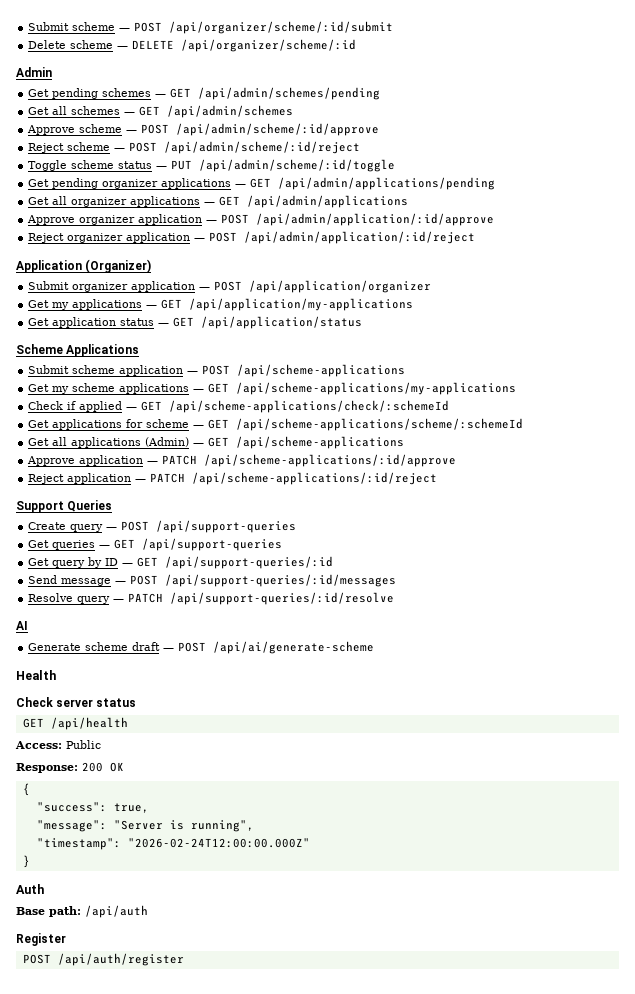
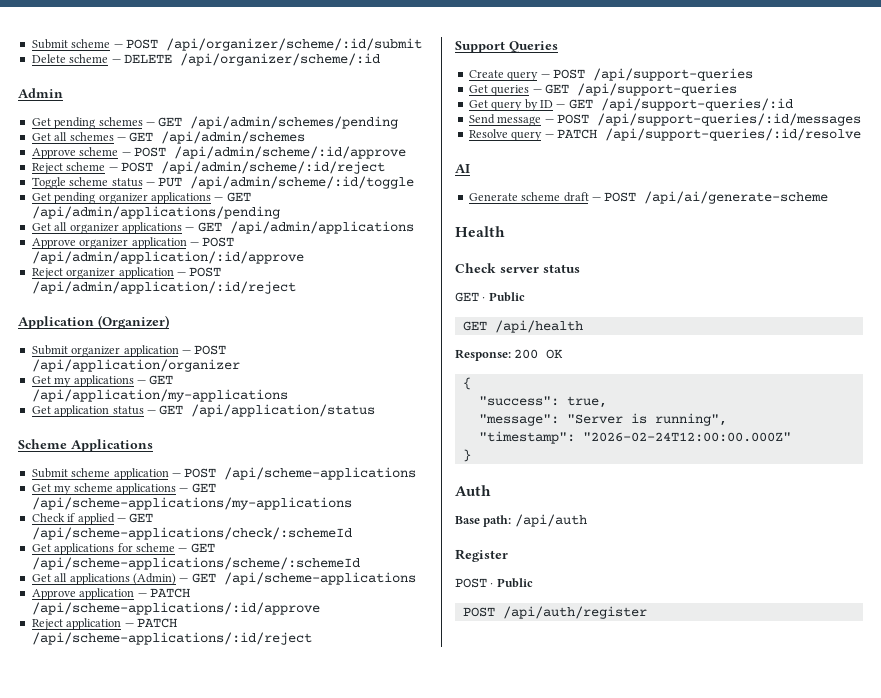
+ GET · Public
- Access: Public
+ POST · Public

